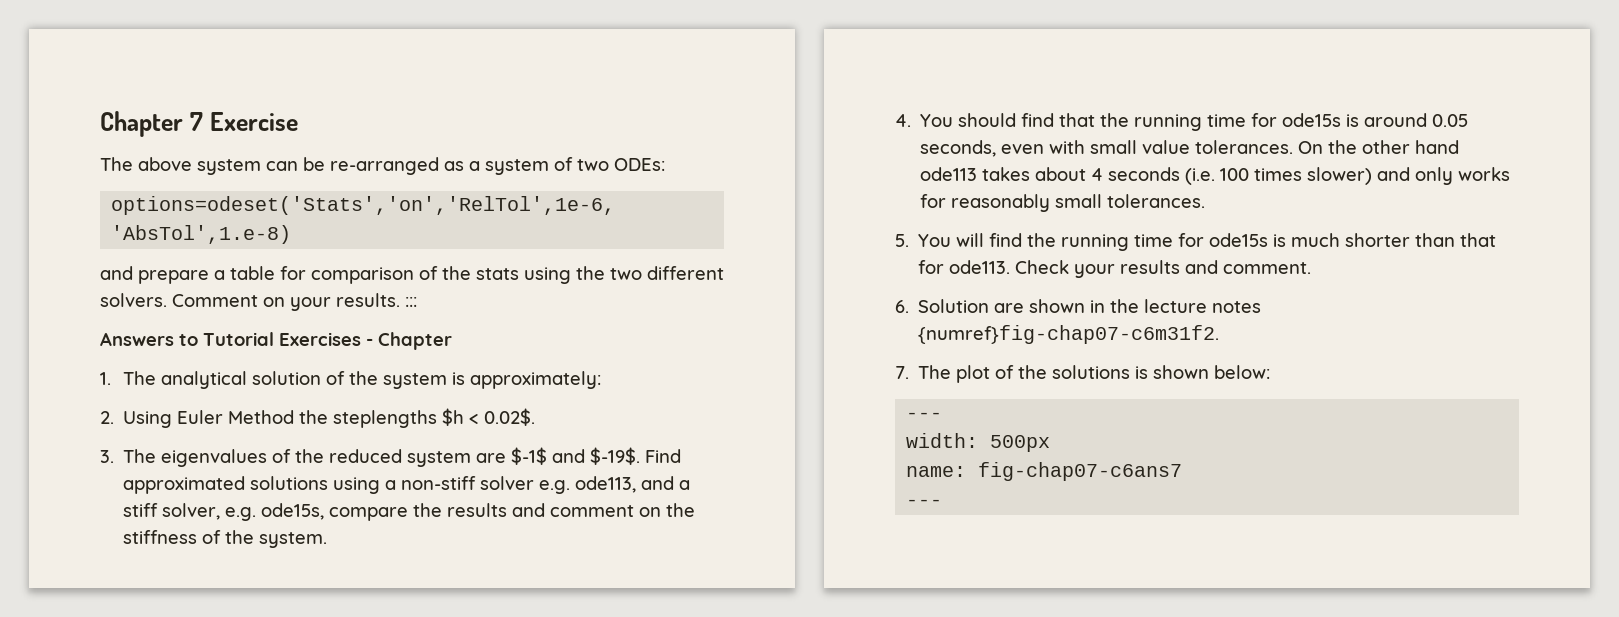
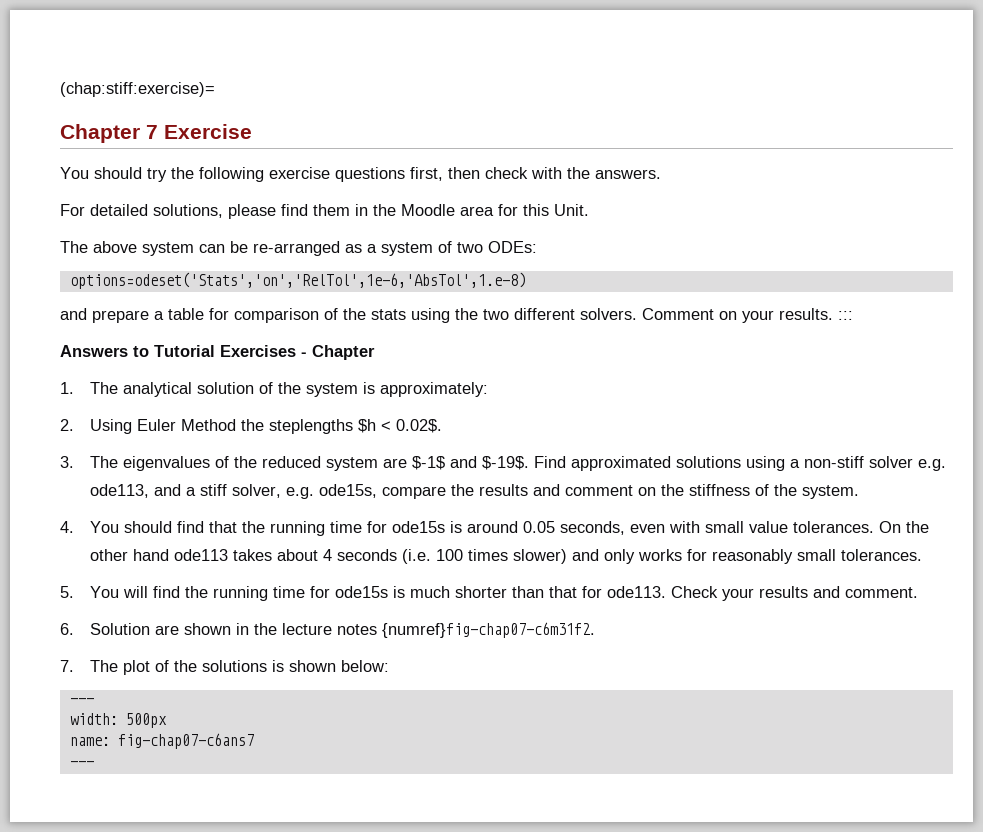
+ (chap:stiff:exercise)=
+ You should try the following exercise questions first, then check with the answers.
+ For detailed solutions, please find them in the Moodle area for this Unit.

